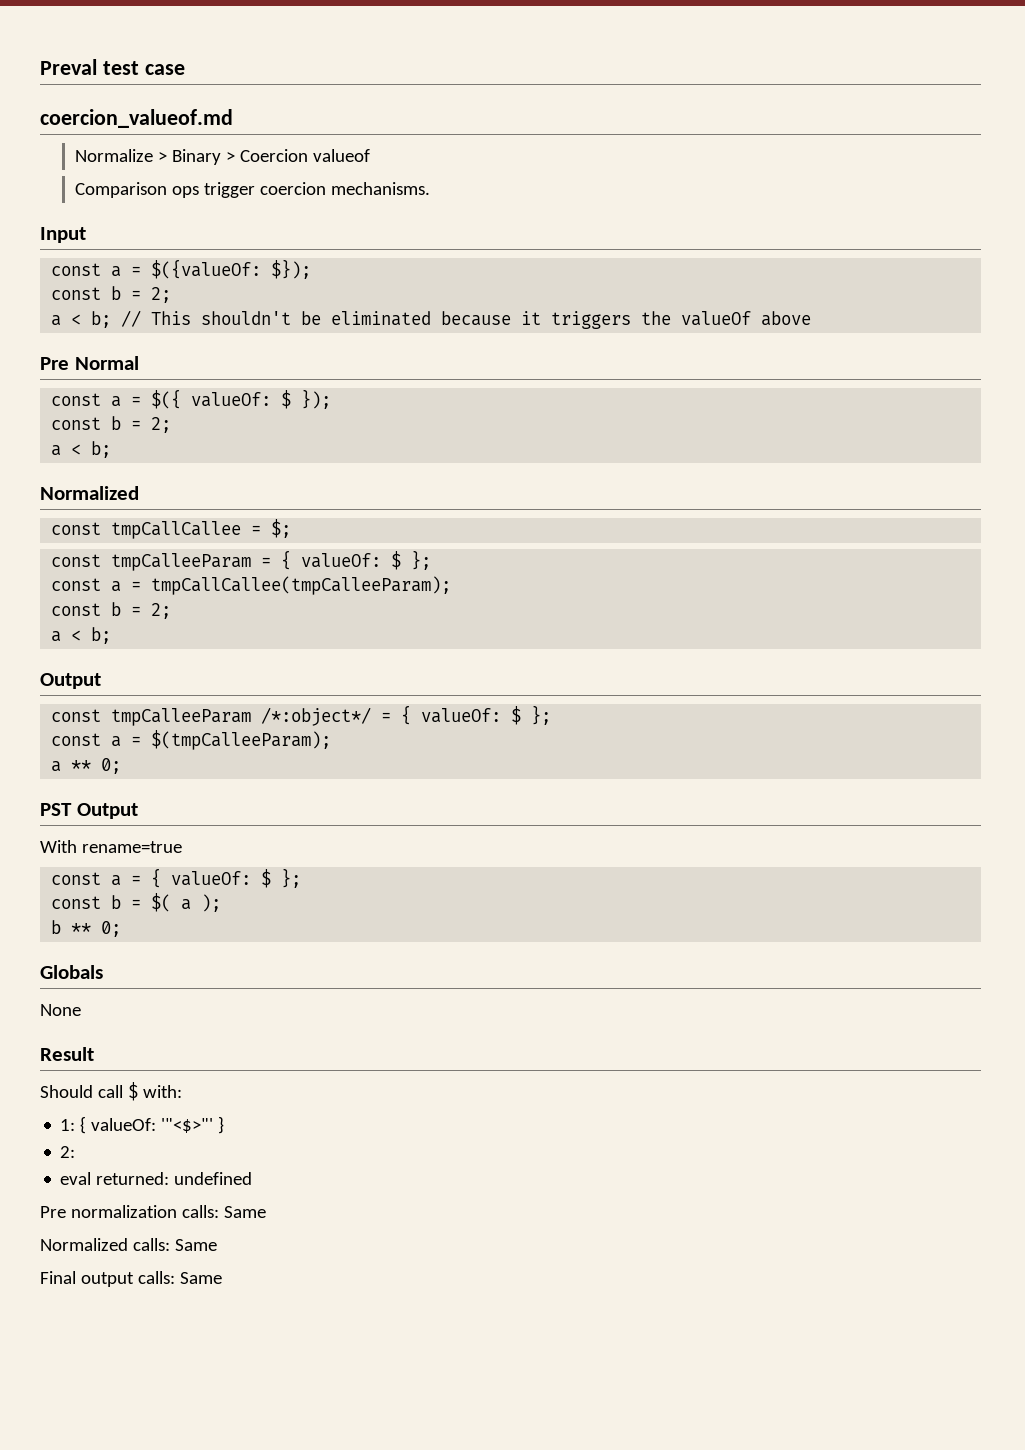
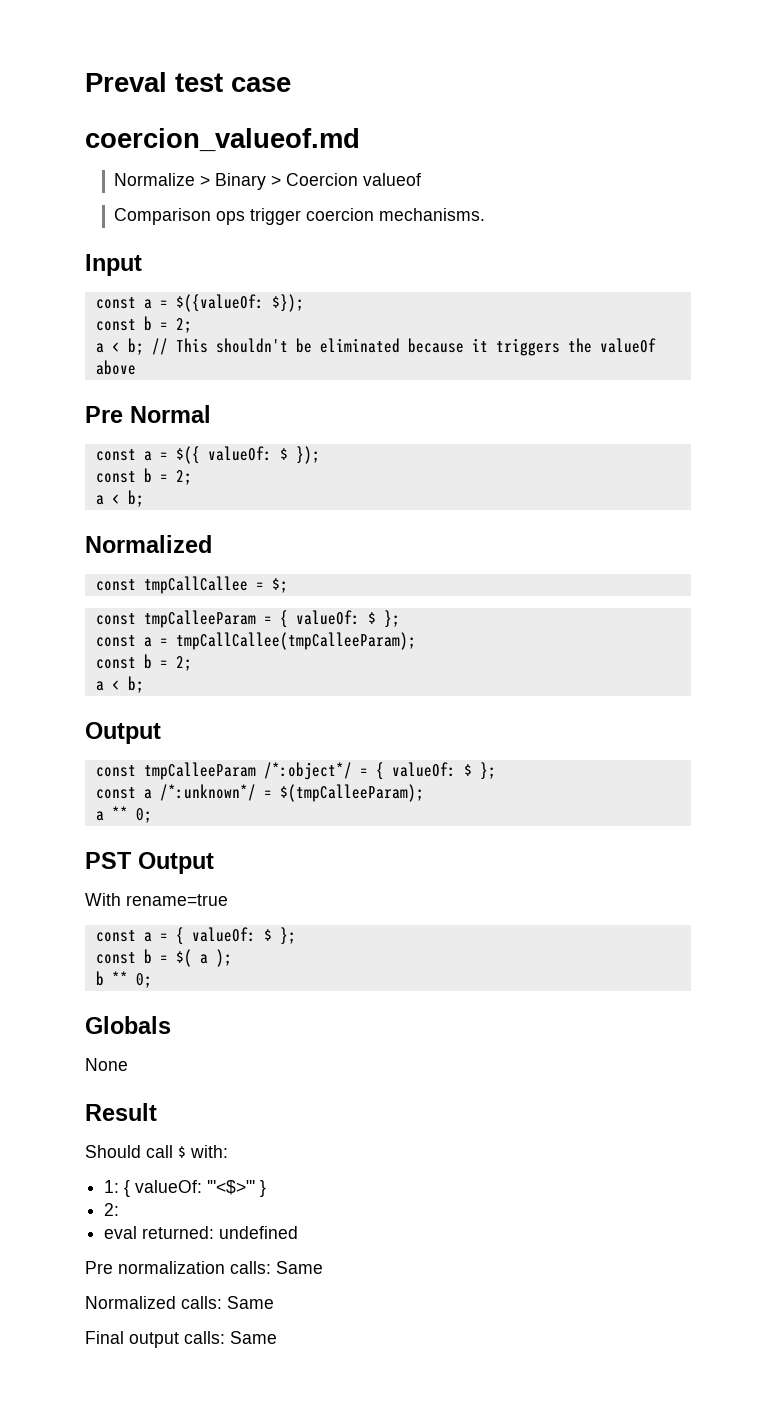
- const a = $(tmpCalleeParam);
+ const a /*:unknown*/ = $(tmpCalleeParam);

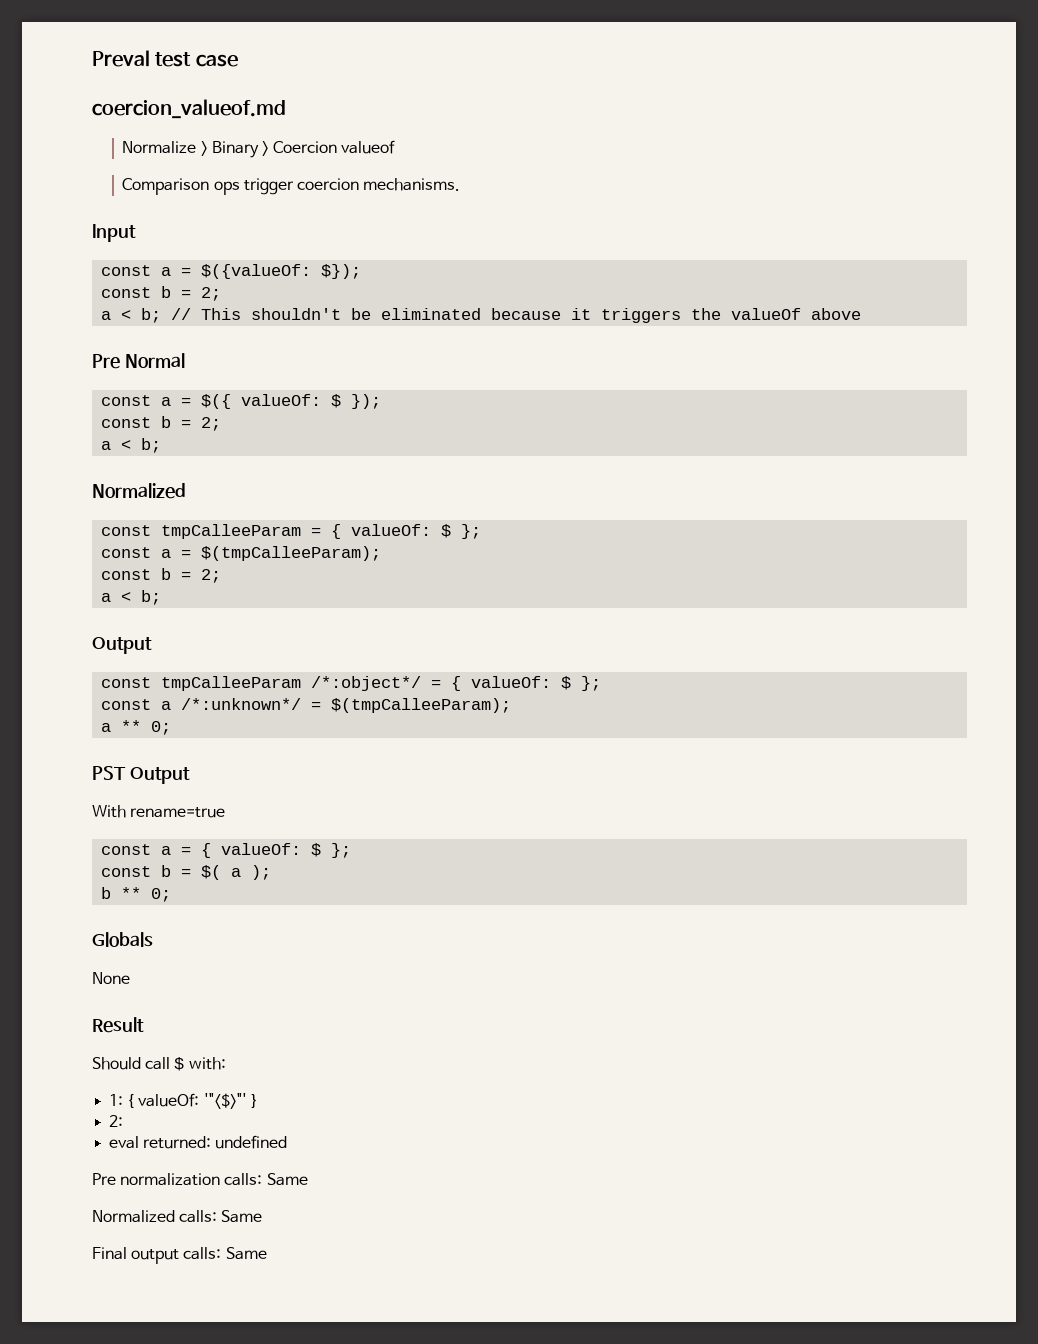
- const tmpCallCallee = $;
- const a = tmpCallCallee(tmpCalleeParam);
+ const a = $(tmpCalleeParam);

